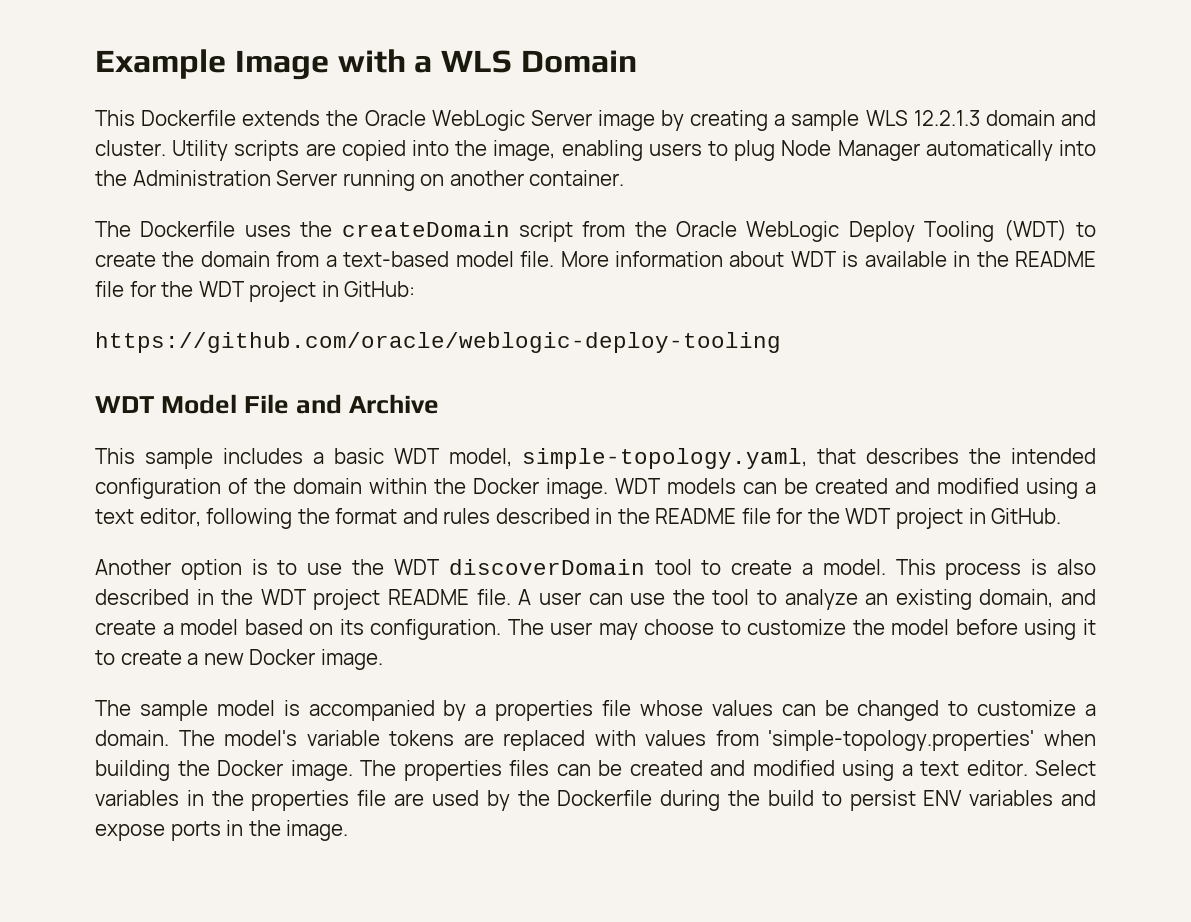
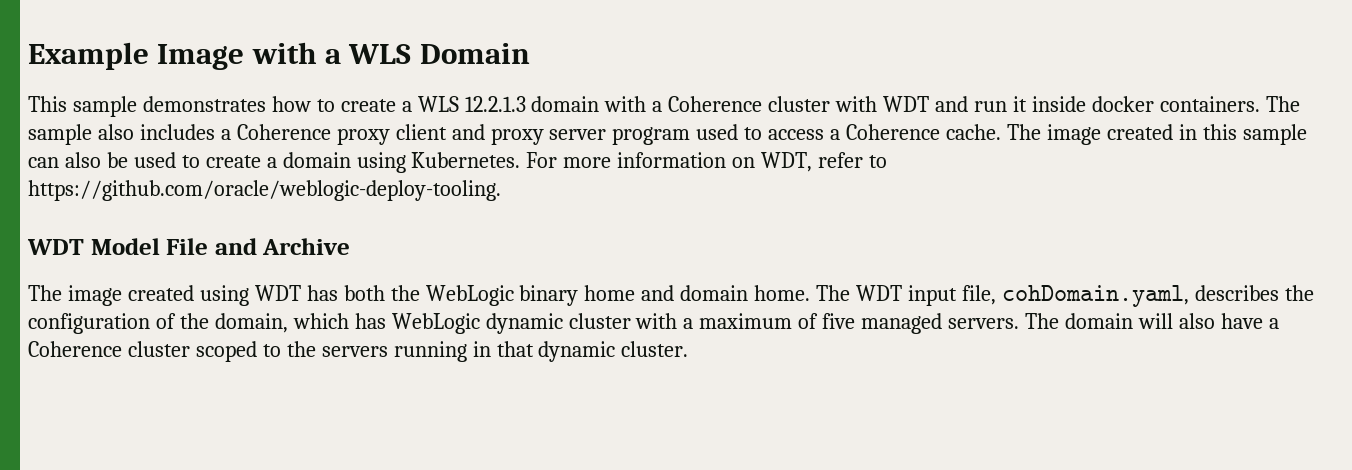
- This Dockerfile extends the Oracle WebLogic Server image by creating a sample WLS 12.2.1.3 domain and cluster. Utility scripts are copied into the image, enabling users to plug Node Manager automatically into the Administration Server running on another container.
- The Dockerfile uses the createDomain script from the Oracle WebLogic Deploy Tooling (WDT) to create the domain from a text-based model file. More information about WDT is available in the README file for the WDT project in GitHub:
- https://github.com/oracle/weblogic-deploy-tooling
+ This sample demonstrates how to create a WLS 12.2.1.3 domain with a Coherence cluster with WDT and run it inside docker containers. The sample also includes a Coherence proxy client and proxy server program used to access a Coherence cache. The image created in this sample can also be used to create a domain using Kubernetes. For more information on WDT, refer to https://github.com/oracle/weblogic-deploy-tooling.
- This sample includes a basic WDT model, simple-topology.yaml, that describes the intended configuration of the domain within the Docker image. WDT models can be created and modified using a text editor, following the format and rules described in the README file for the WDT project in GitHub.
- Another option is to use the WDT discoverDomain tool to create a model. This process is also described in the WDT project README file. A user can use the tool to analyze an existing domain, and create a model based on its configuration. The user may choose to customize the model before using it to create a new Docker image.
- The sample model is accompanied by a properties file whose values can be changed to customize a domain. The model's variable tokens are replaced with values from 'simple-topology.properties' when building the Docker image. The properties files can be created and modified using a text editor. Select variables in the properties file are used by the Dockerfile during the build to persist ENV variables and expose ports in the image.
+ The image created using WDT has both the WebLogic binary home and domain home. The WDT input file, cohDomain.yaml, describes the configuration of the domain, which has WebLogic dynamic cluster with a maximum of five managed servers. The domain will also have a Coherence cluster scoped to the servers running in that dynamic cluster.

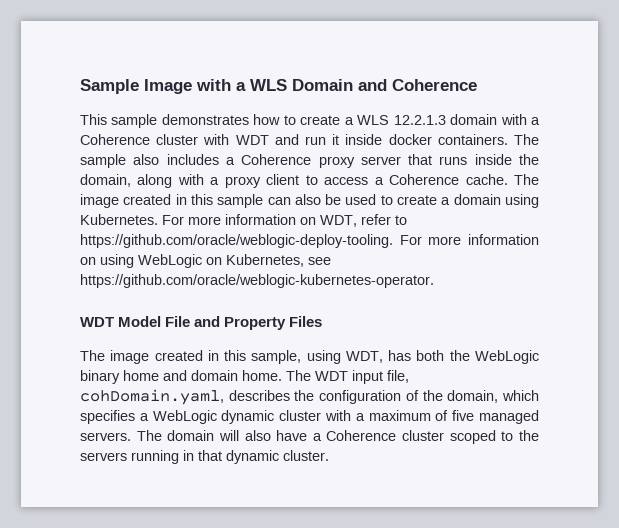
- Example Image with a WLS Domain
+ Sample Image with a WLS Domain and Coherence
- The sample also includes a Coherence proxy client and proxy server program used to access a Coherence cache.
+ The sample also includes a Coherence proxy server that runs inside the domain, along with a proxy client to access a Coherence cache.
- For more information on WDT, refer to https://github.com/oracle/weblogic-deploy-tooling.
+ For more information on WDT, refer to https://github.com/oracle/weblogic-deploy-tooling. For more information on using WebLogic on Kubernetes, see https://github.com/oracle/weblogic-kubernetes-operator.
- WDT Model File and Archive
- The image created using WDT has both the WebLogic binary home and domain home.
+ WDT Model File and Property Files
+ The image created in this sample, using WDT, has both the WebLogic binary home and domain home.
- The WDT input file, cohDomain.yaml, describes the configuration of the domain, which has WebLogic dynamic cluster with a maximum of five managed servers.
+ The WDT input file, cohDomain.yaml, describes the configuration of the domain, which specifies a WebLogic dynamic cluster with a maximum of five managed servers.

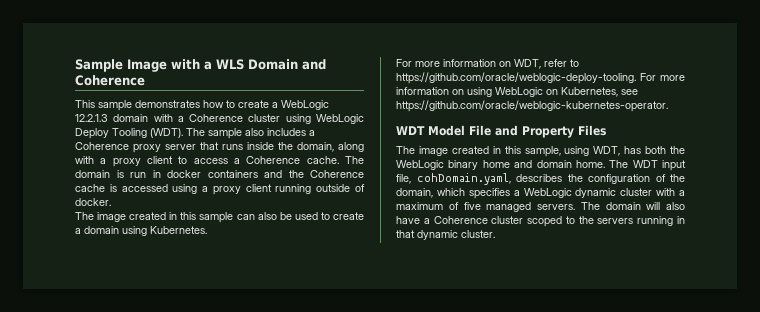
- This sample demonstrates how to create a WLS 12.2.1.3 domain with a Coherence cluster with WDT and run it inside docker containers.
+ This sample demonstrates how to create a WebLogic 12.2.1.3 domain with a Coherence cluster using WebLogic Deploy Tooling (WDT).
- The image created in this sample can also be used to create a domain using Kubernetes. For more information on WDT, refer to https://github.com/oracle/weblogic-deploy-tooling. For more information on using WebLogic on Kubernetes, see https://github.com/oracle/weblogic-kubernetes-operator.
+ The domain is run in docker containers and the Coherence cache is accessed using a proxy client running outside of docker.
+ The image created in this sample can also be used to create a domain using Kubernetes.
+ For more information on WDT, refer to https://github.com/oracle/weblogic-deploy-tooling. For more information on using WebLogic on Kubernetes, see https://github.com/oracle/weblogic-kubernetes-operator.

